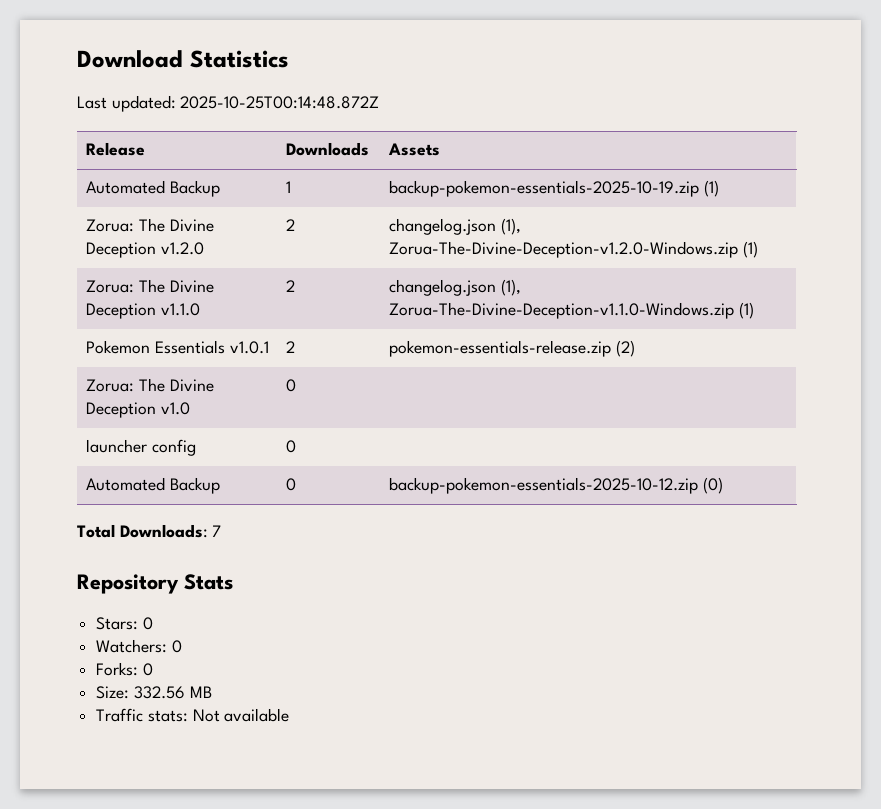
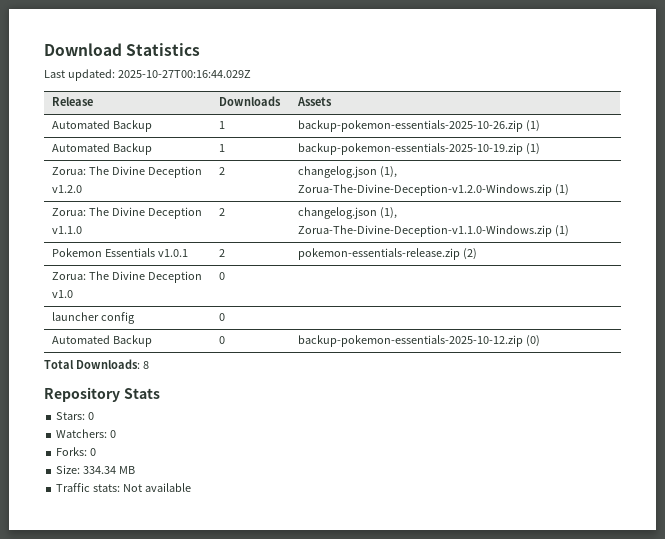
- Last updated: 2025-10-25T00:14:48.872Z
+ Last updated: 2025-10-27T00:16:44.029Z
+ Automated Backup | 1 | backup-pokemon-essentials-2025-10-26.zip (1)
- Total Downloads: 7
+ Total Downloads: 8
- Size: 332.56 MB
+ Size: 334.34 MB

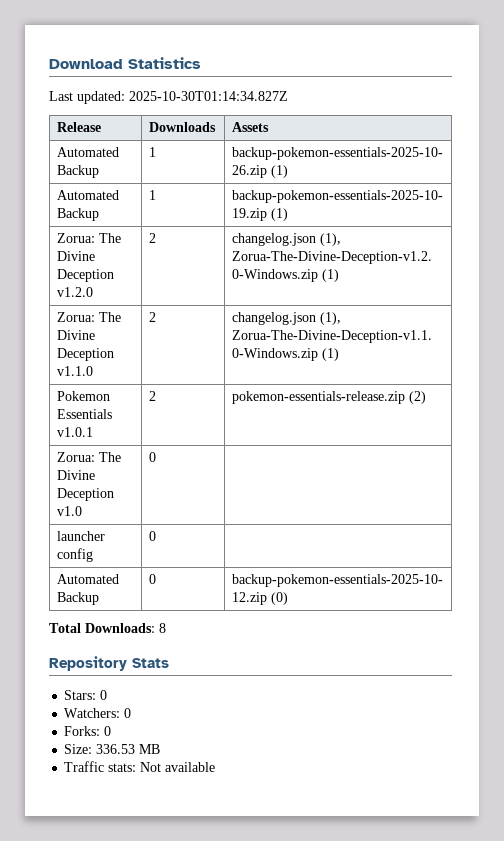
- Last updated: 2025-10-27T00:16:44.029Z
+ Last updated: 2025-10-30T01:14:34.827Z
- Size: 334.34 MB
+ Size: 336.53 MB

